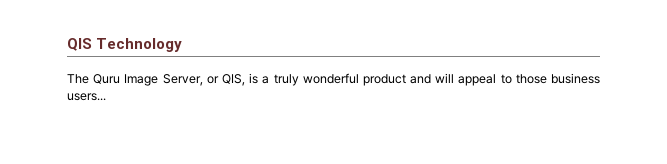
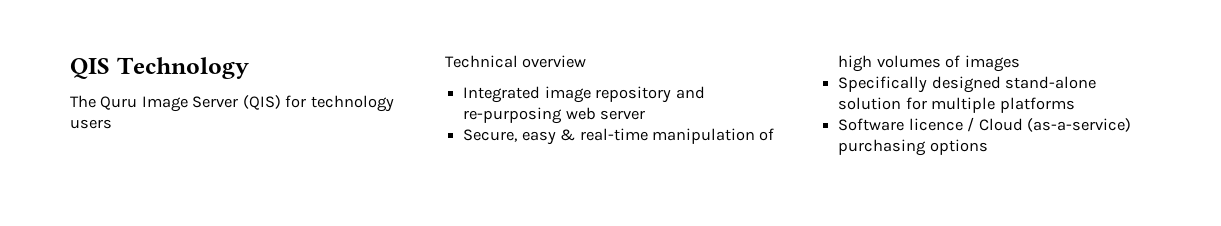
- The Quru Image Server, or QIS, is a truly wonderful product and will appeal to those business users...
+ The Quru Image Server (QIS) for technology users
+ Technical overview
+ Integrated image repository and re-purposing web server
+ Secure, easy & real-time manipulation of high volumes of images
+ Specifically designed stand-alone solution for multiple platforms
+ Software licence / Cloud (as-a-service) purchasing options

